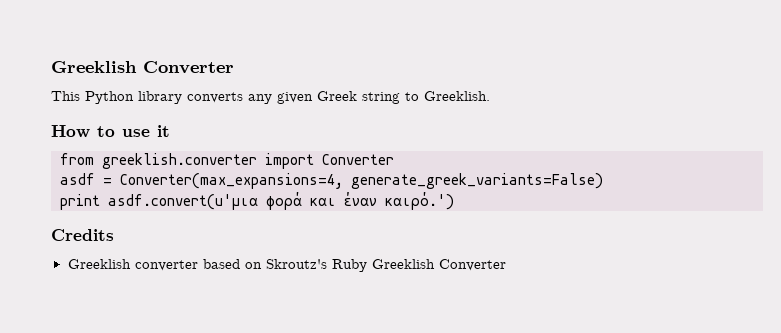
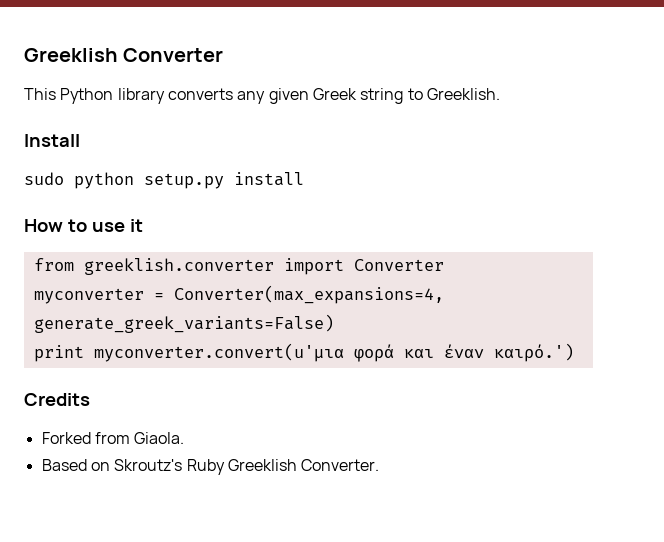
+ Install
+ sudo python setup.py install
- asdf = Converter(max_expansions=4, generate_greek_variants=False)
+ myconverter = Converter(max_expansions=4, generate_greek_variants=False)
- print asdf.convert(u'μια φορά και έναν καιρό.')
+ print myconverter.convert(u'μια φορά και έναν καιρό.')
- Greeklish converter based on Skroutz's Ruby Greeklish Converter
+ Forked from Giaola.
+ Based on Skroutz's Ruby Greeklish Converter.

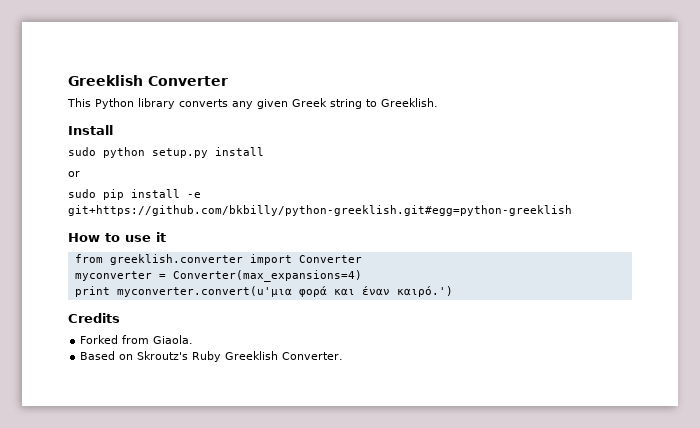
+ or
+ sudo pip install -e git+https://github.com/bkbilly/python-greeklish.git#egg=python-greeklish
- myconverter = Converter(max_expansions=4, generate_greek_variants=False)
+ myconverter = Converter(max_expansions=4)

